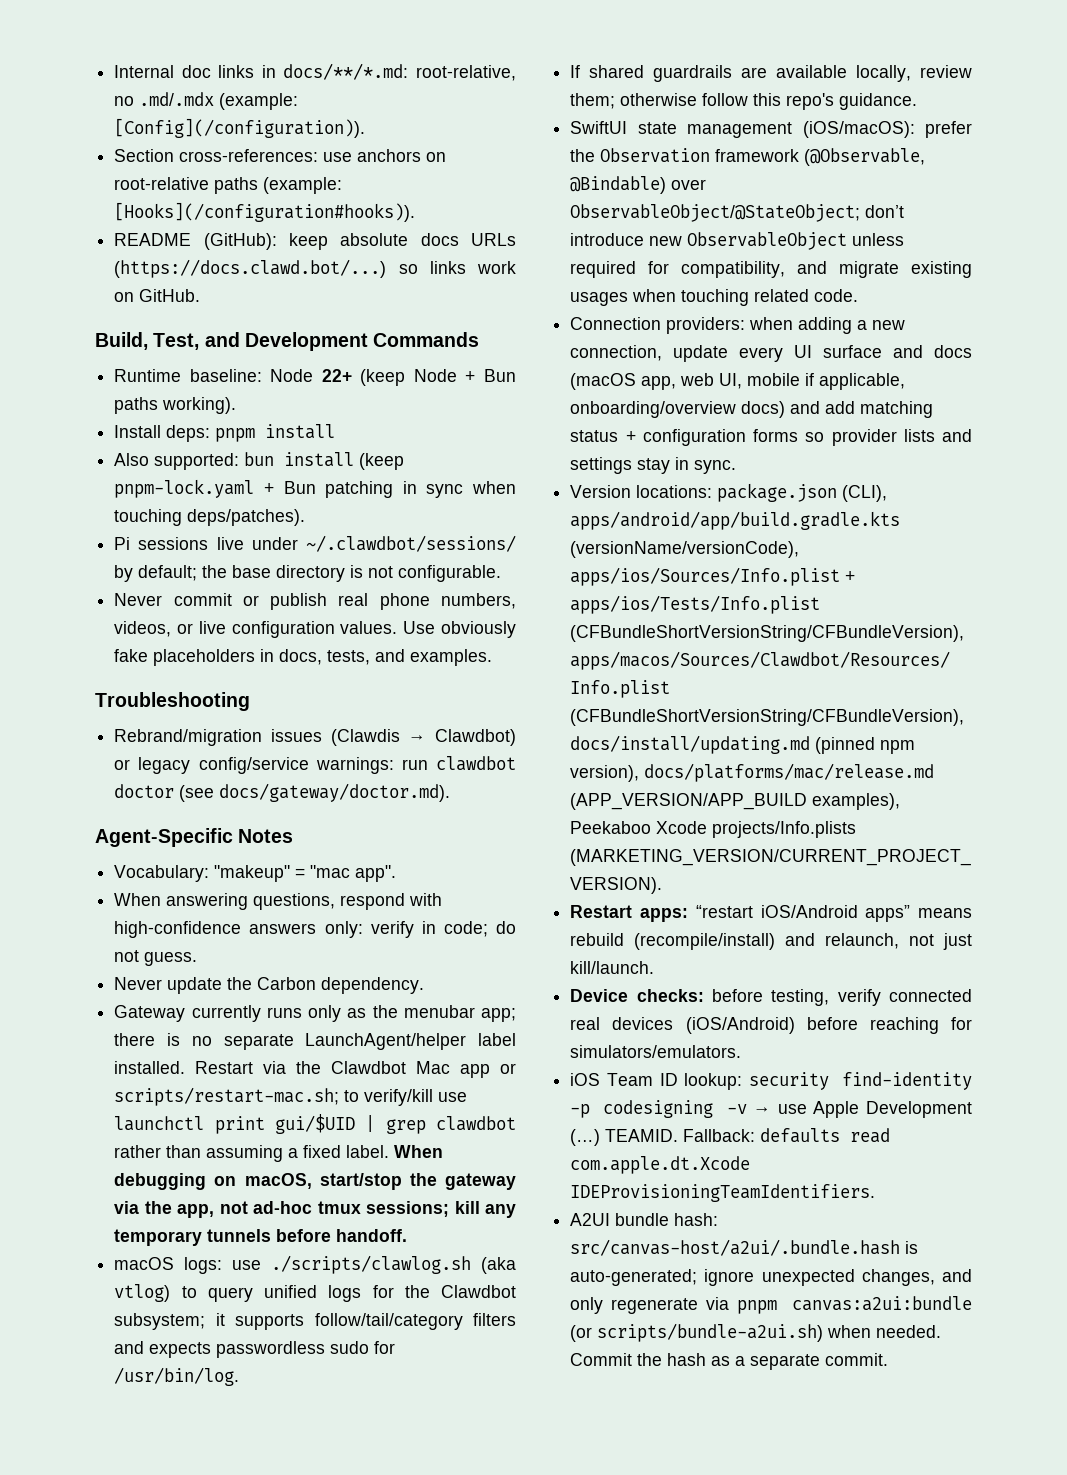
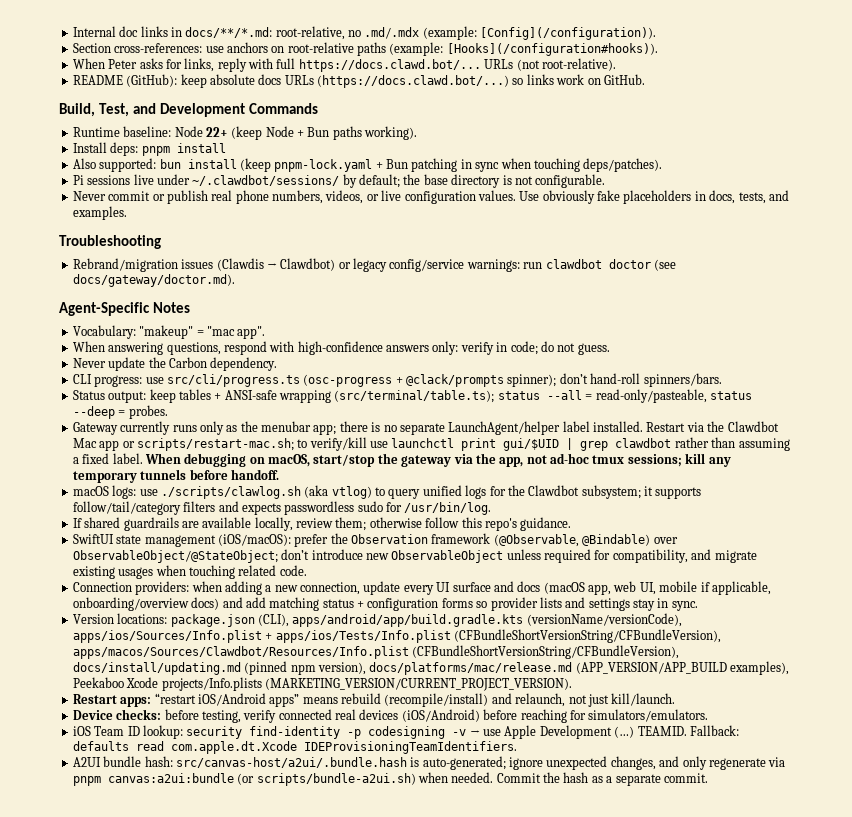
+ When Peter asks for links, reply with full https://docs.clawd.bot/... URLs (not root-relative).
+ CLI progress: use src/cli/progress.ts (osc-progress + @clack/prompts spinner); don’t hand-roll spinners/bars.
+ Status output: keep tables + ANSI-safe wrapping (src/terminal/table.ts); status --all = read-only/pasteable, status --deep = probes.

